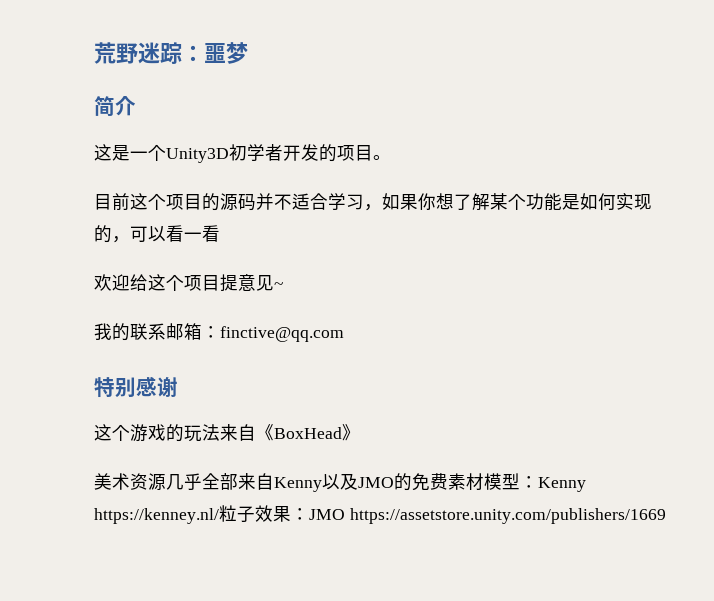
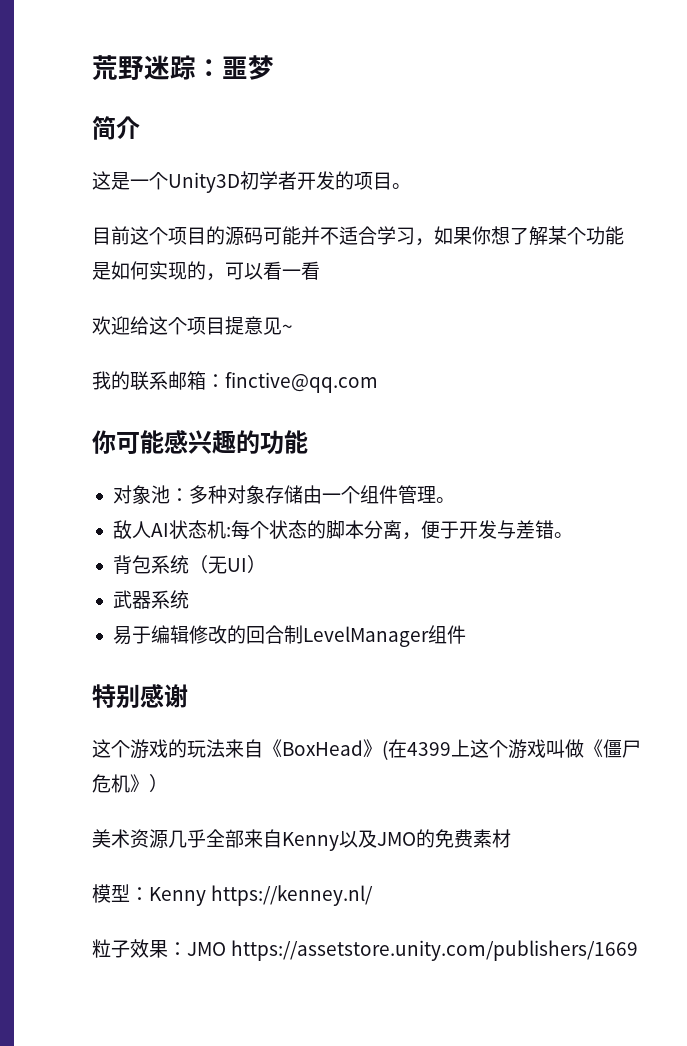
- 目前这个项目的源码并不适合学习，如果你想了解某个功能是如何实现的，可以看一看
+ 目前这个项目的源码可能并不适合学习，如果你想了解某个功能是如何实现的，可以看一看
+ 你可能感兴趣的功能
+ 对象池：多种对象存储由一个组件管理。
+ 敌人AI状态机:每个状态的脚本分离，便于开发与差错。
+ 背包系统（无UI）
+ 武器系统
+ 易于编辑修改的回合制LevelManager组件
- 这个游戏的玩法来自《BoxHead》
+ 这个游戏的玩法来自《BoxHead》(在4399上这个游戏叫做《僵尸危机》）
- 美术资源几乎全部来自Kenny以及JMO的免费素材模型：Kenny https://kenney.nl/粒子效果：JMO https://assetstore.unity.com/publishers/1669
+ 美术资源几乎全部来自Kenny以及JMO的免费素材
+ 模型：Kenny https://kenney.nl/
+ 粒子效果：JMO https://assetstore.unity.com/publishers/1669

